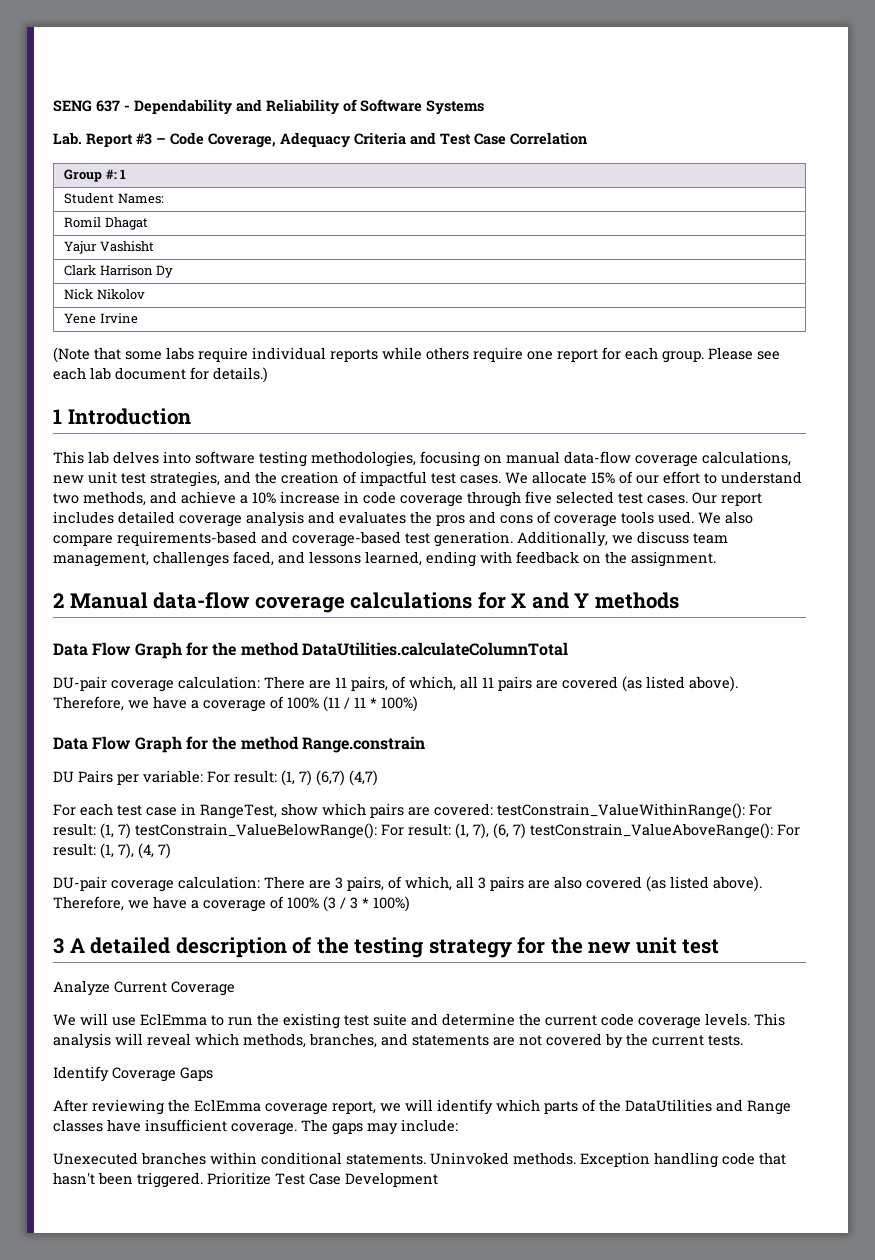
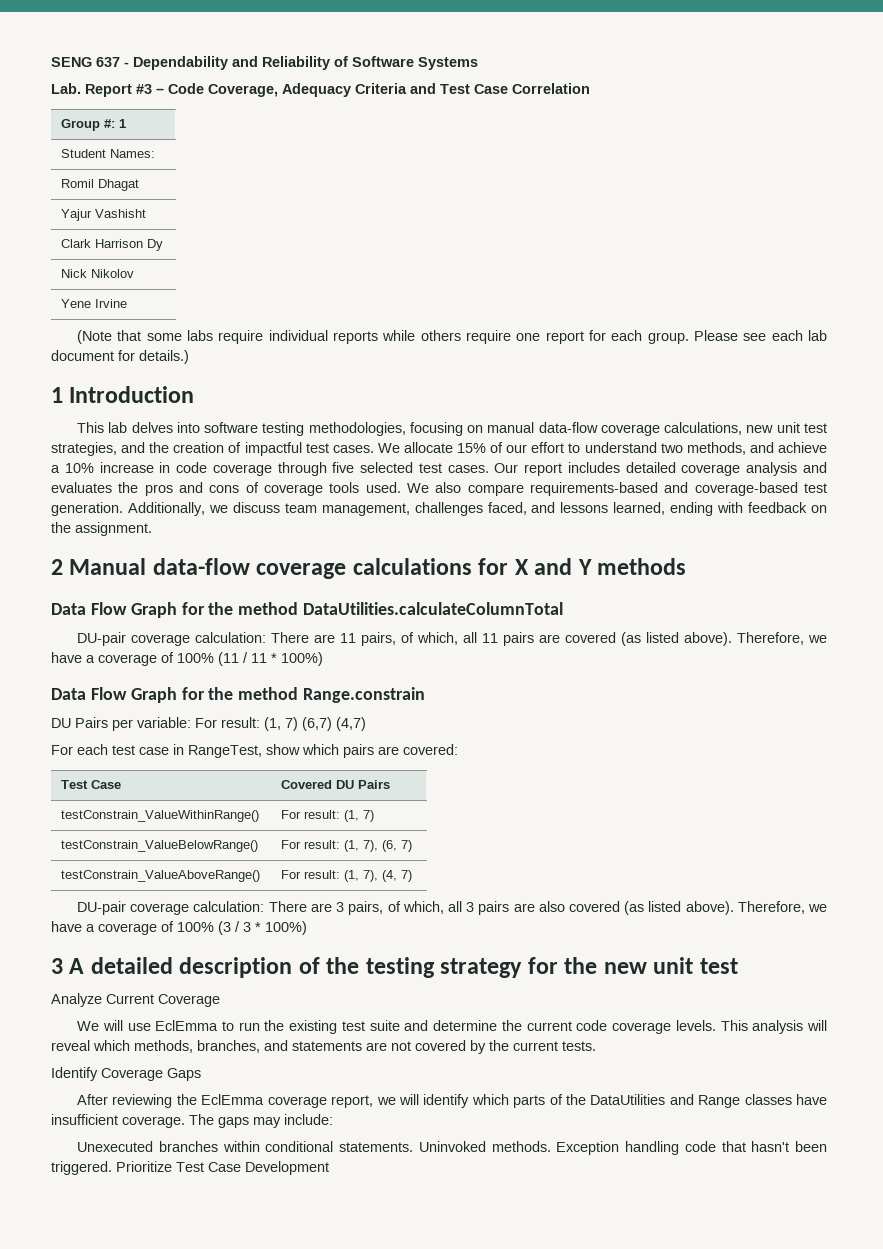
- For each test case in RangeTest, show which pairs are covered: testConstrain_ValueWithinRange(): For result: (1, 7) testConstrain_ValueBelowRange(): For result: (1, 7), (6, 7) testConstrain_ValueAboveRange(): For result: (1, 7), (4, 7)
+ For each test case in RangeTest, show which pairs are covered:
+ Test Case | Covered DU Pairs
+ testConstrain_ValueWithinRange() | For result: (1, 7)
+ testConstrain_ValueBelowRange() | For result: (1, 7), (6, 7)
+ testConstrain_ValueAboveRange() | For result: (1, 7), (4, 7)

